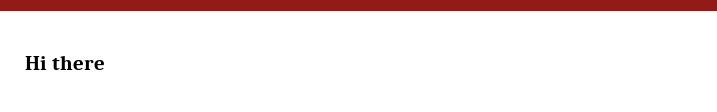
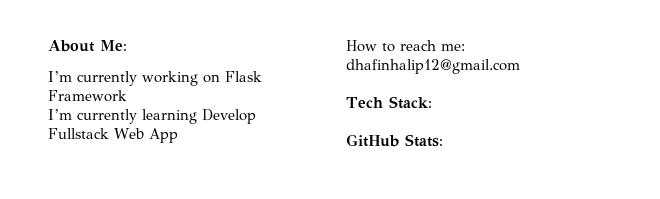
- Hi there
+ About Me:
+ I’m currently working on Flask Framework
+ I’m currently learning Develop Fullstack Web App
+ How to reach me: dhafinhalip12@gmail.com
+ Tech Stack:
+ GitHub Stats:

